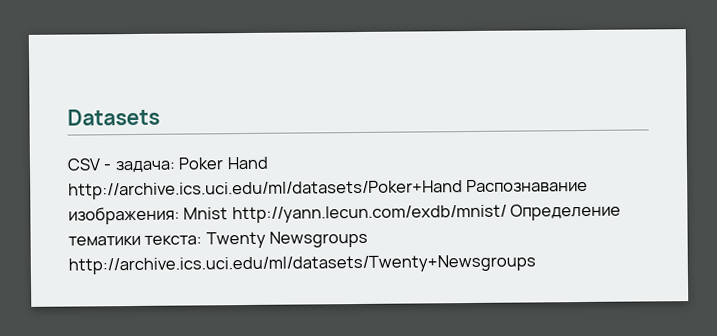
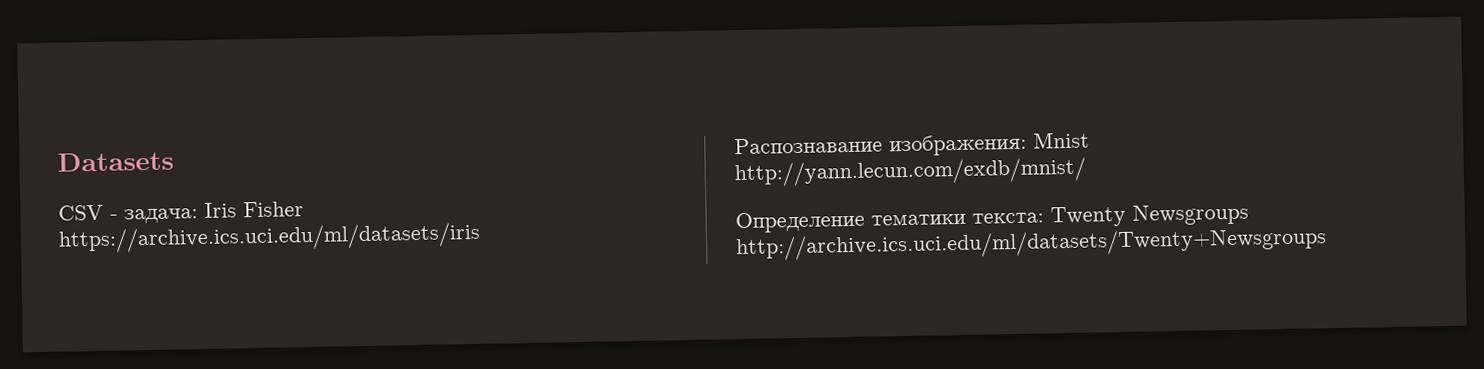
- CSV - задача: Poker Hand http://archive.ics.uci.edu/ml/datasets/Poker+Hand Распознавание изображения: Mnist http://yann.lecun.com/exdb/mnist/ Определение тематики текста: Twenty Newsgroups http://archive.ics.uci.edu/ml/datasets/Twenty+Newsgroups
+ CSV - задача: Iris Fisher https://archive.ics.uci.edu/ml/datasets/iris
+ Распознавание изображения: Mnist http://yann.lecun.com/exdb/mnist/
+ Определение тематики текста: Twenty Newsgroups http://archive.ics.uci.edu/ml/datasets/Twenty+Newsgroups

